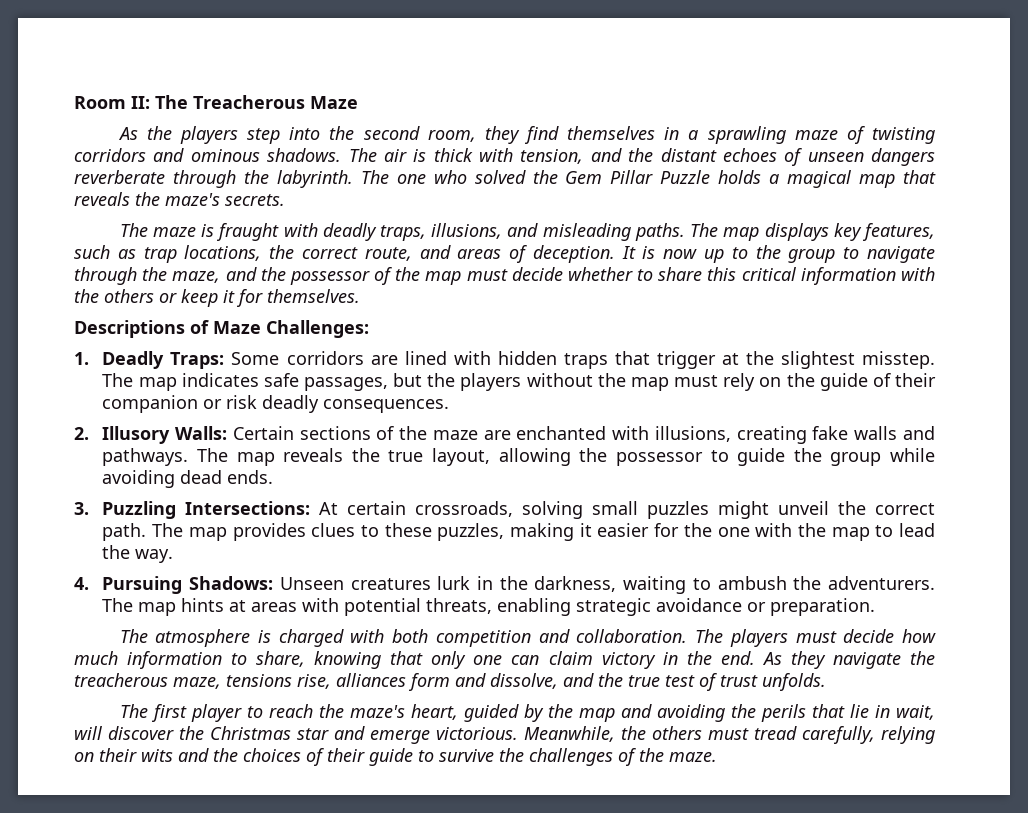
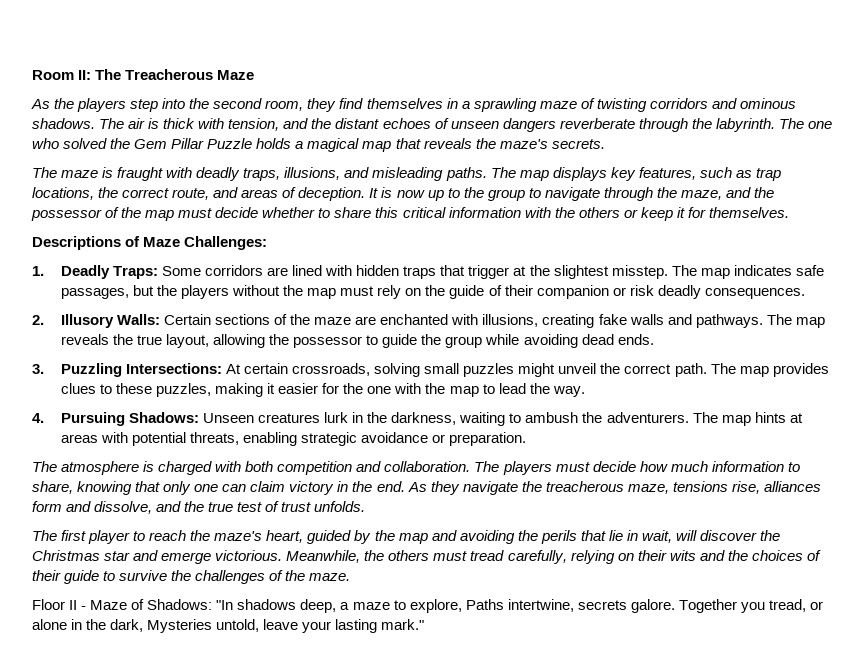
+ Floor II - Maze of Shadows: "In shadows deep, a maze to explore, Paths intertwine, secrets galore. Together you tread, or alone in the dark, Mysteries untold, leave your lasting mark."

